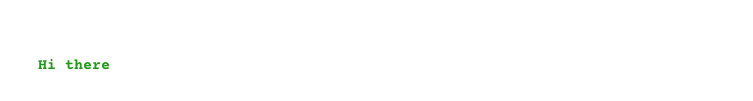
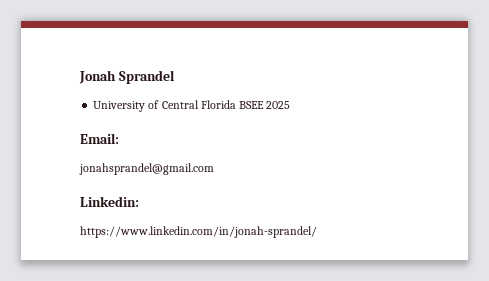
- Hi there
+ Jonah Sprandel
+ University of Central Florida BSEE 2025
+ Email:
+ jonahsprandel@gmail.com
+ Linkedin:
+ https://www.linkedin.com/in/jonah-sprandel/

